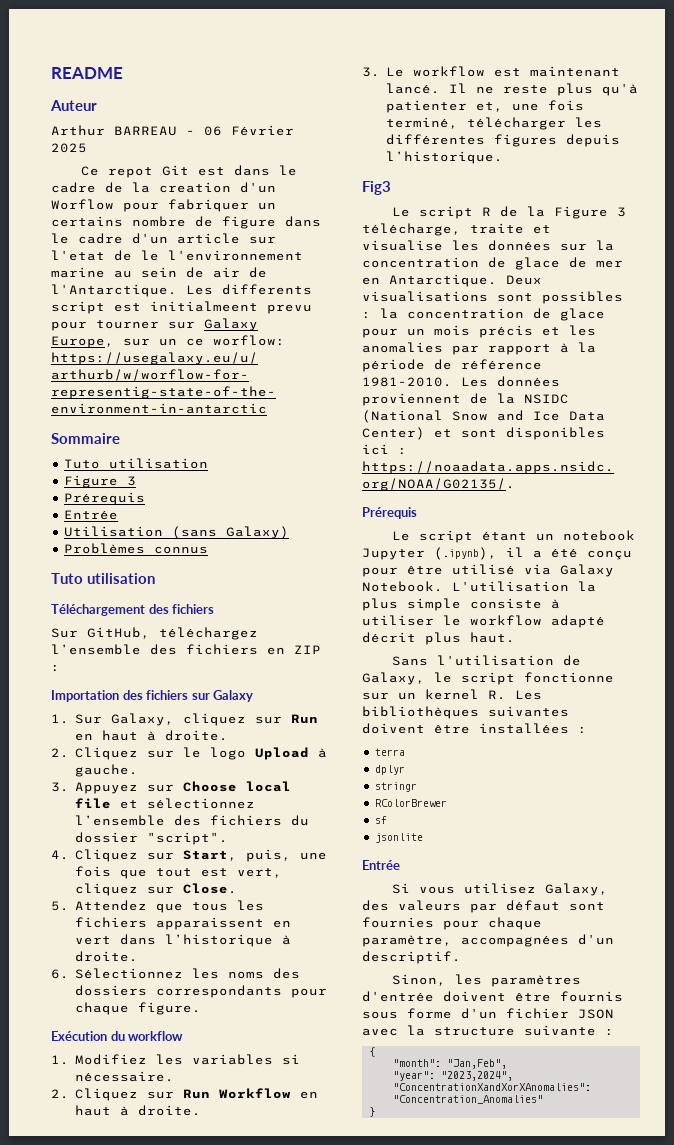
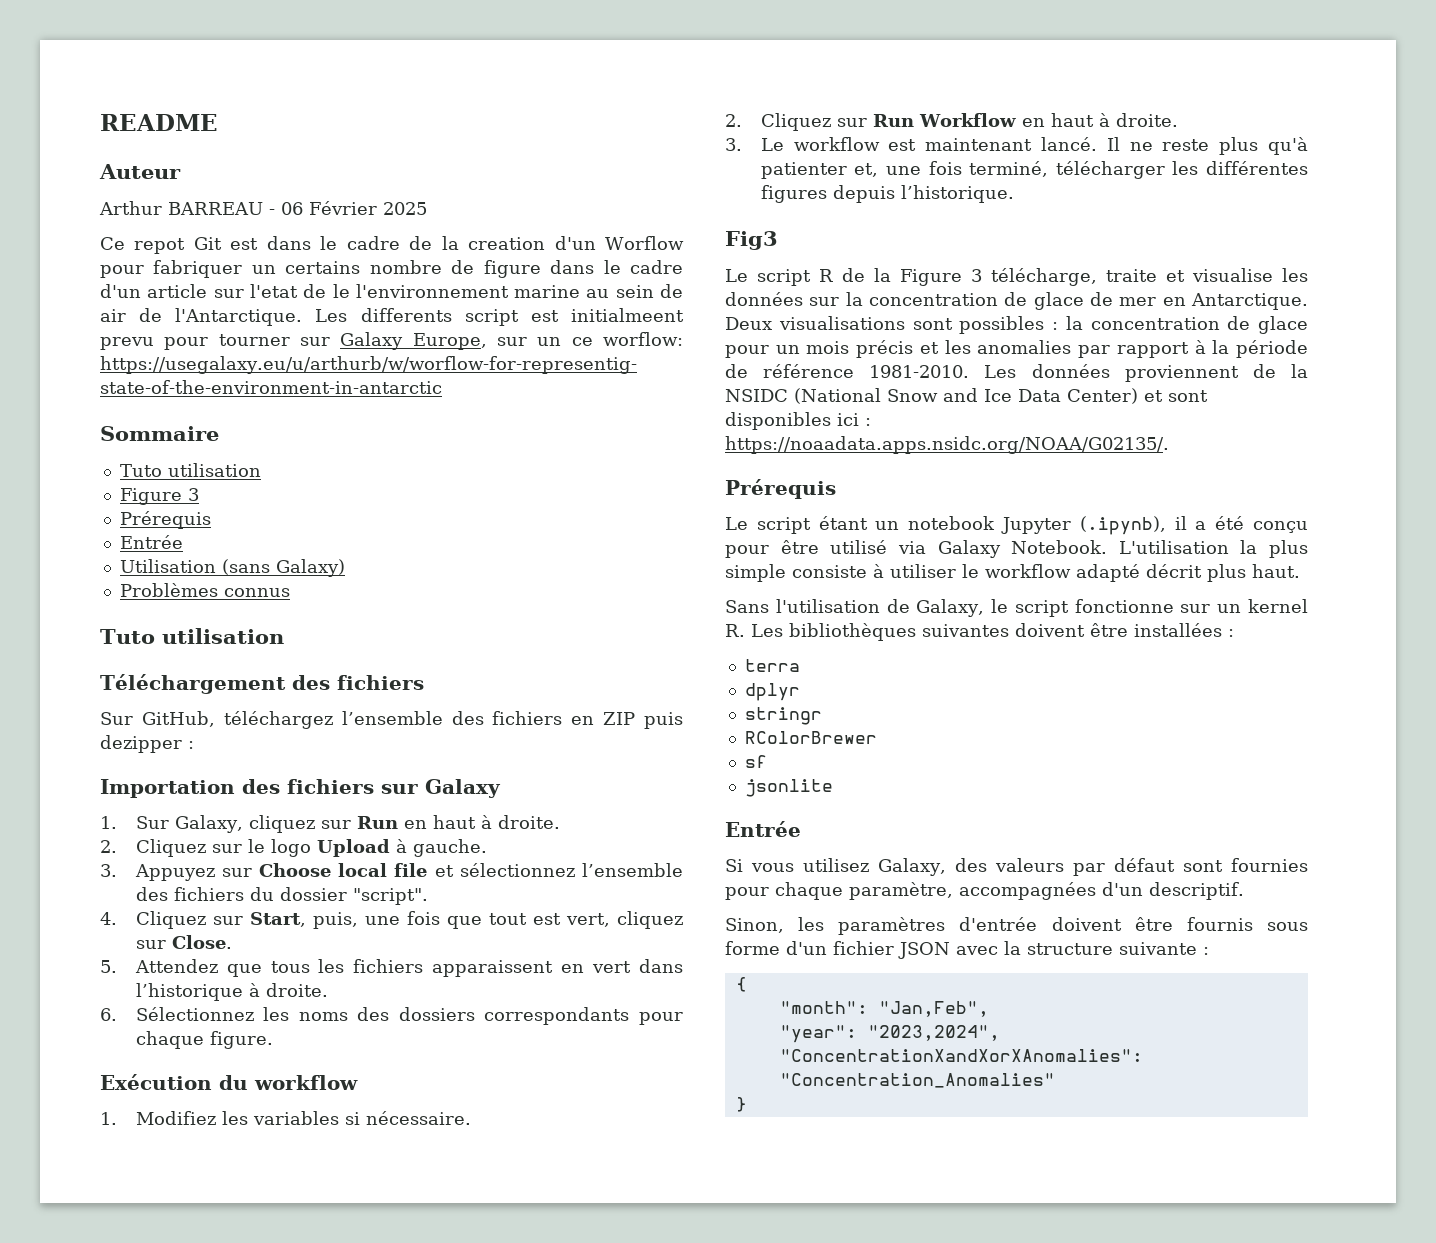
- Sur GitHub, téléchargez l’ensemble des fichiers en ZIP :
+ Sur GitHub, téléchargez l’ensemble des fichiers en ZIP puis dezipper :

